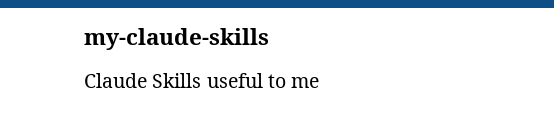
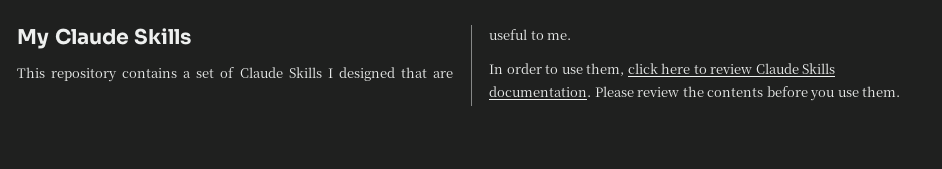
- my-claude-skills
- Claude Skills useful to me
+ My Claude Skills
+ This repository contains a set of Claude Skills I designed that are useful to me.
+ In order to use them, click here to review Claude Skills documentation. Please review the contents before you use them.

